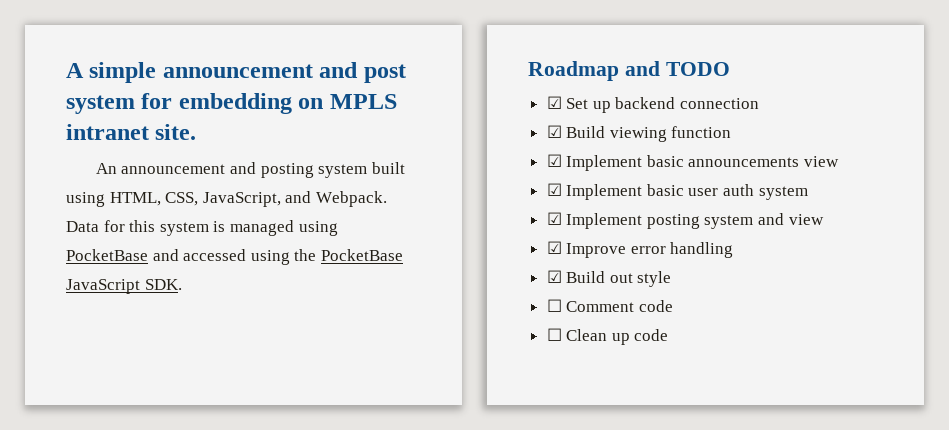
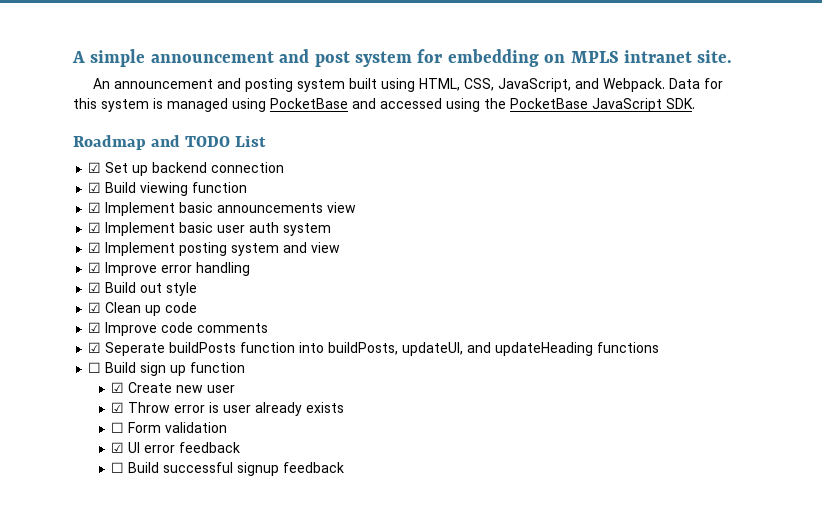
- Roadmap and TODO
+ Roadmap and TODO List
- ☐ Comment code
- ☐ Clean up code
+ ☑ Clean up code
+ ☑ Improve code comments
+ ☑ Seperate buildPosts function into buildPosts, updateUI, and updateHeading functions
+ ☐ Build sign up function
+ ☑ Create new user
+ ☑ Throw error is user already exists
+ ☐ Form validation
+ ☑ UI error feedback
+ ☐ Build successful signup feedback

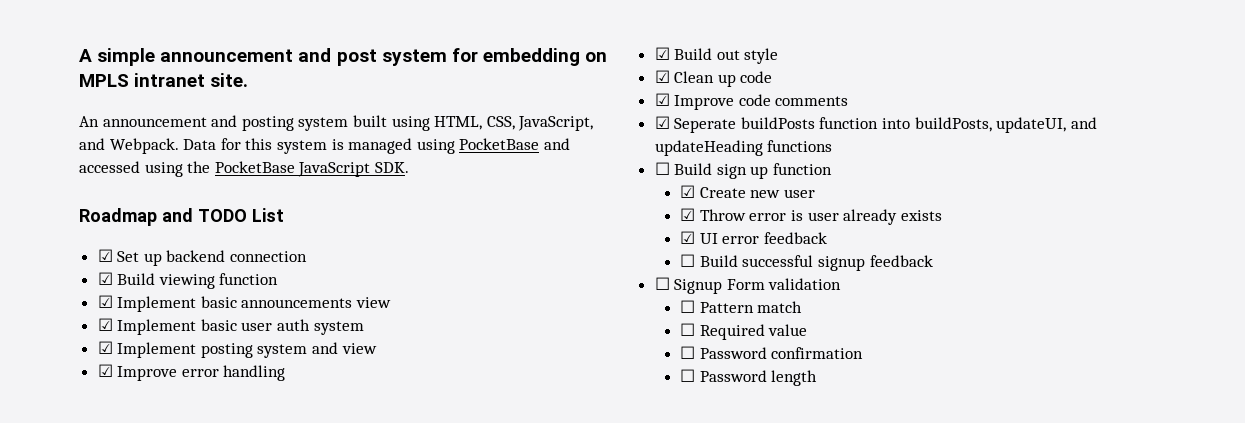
- ☐ Form validation
+ ☐ Signup Form validation
+ ☐ Pattern match
+ ☐ Required value
+ ☐ Password confirmation
+ ☐ Password length

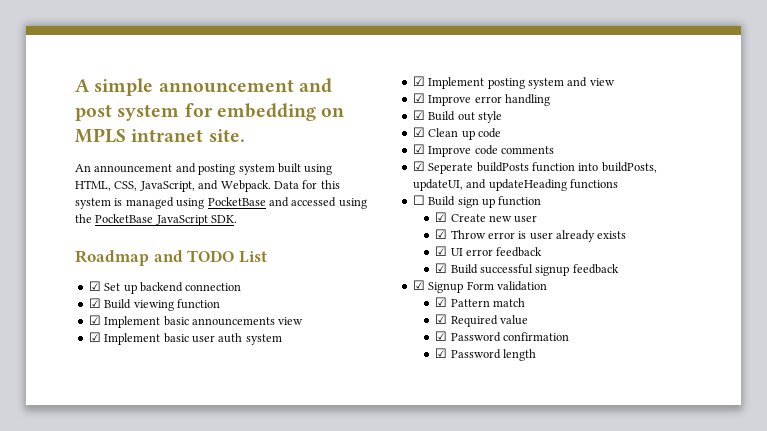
- ☐ Build successful signup feedback
+ ☑ Build successful signup feedback
- ☐ Signup Form validation
+ ☑ Signup Form validation
- ☐ Pattern match
+ ☑ Pattern match
- ☐ Required value
+ ☑ Required value
- ☐ Password confirmation
+ ☑ Password confirmation
- ☐ Password length
+ ☑ Password length

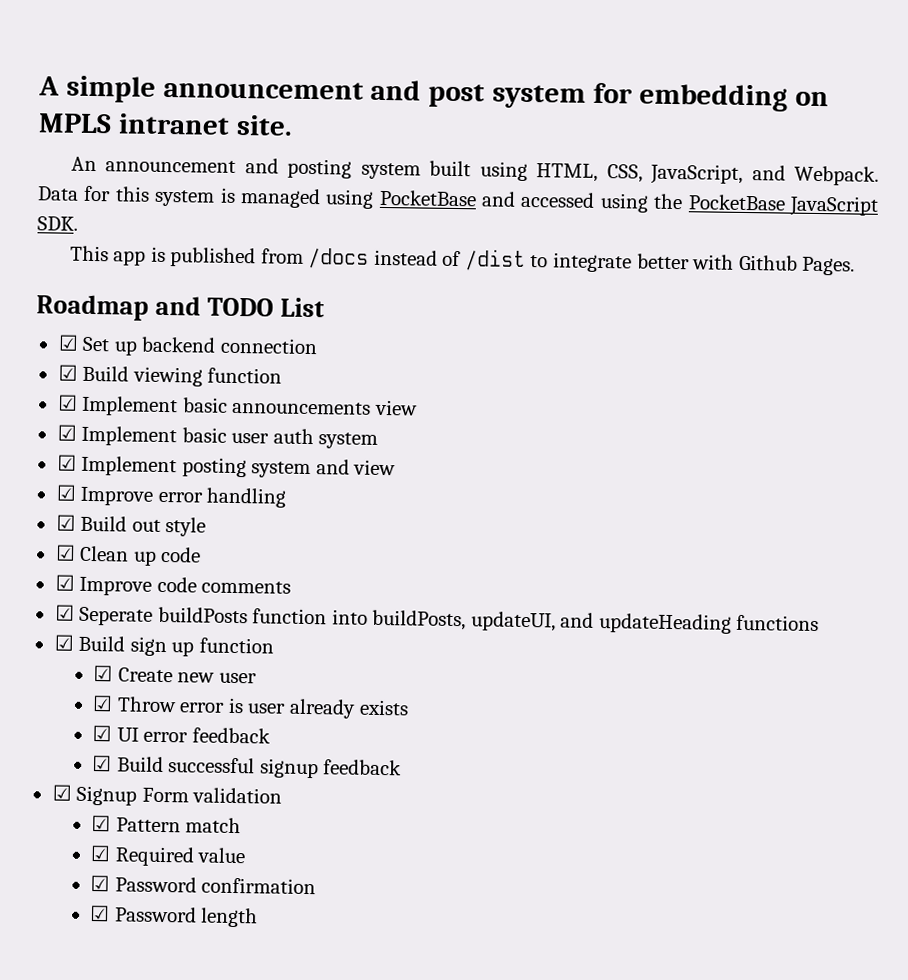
+ This app is published from /docs instead of /dist to integrate better with Github Pages.
- ☐ Build sign up function
+ ☑ Build sign up function

